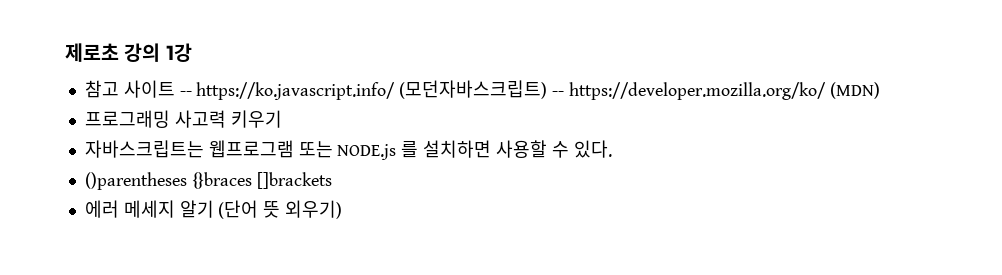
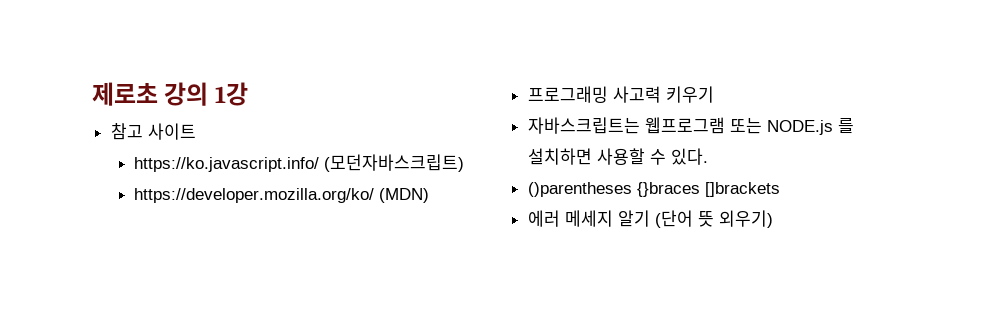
- 참고 사이트 -- https://ko.javascript.info/ (모던자바스크립트) -- https://developer.mozilla.org/ko/ (MDN)
+ 참고 사이트
+ https://ko.javascript.info/ (모던자바스크립트)
+ https://developer.mozilla.org/ko/ (MDN)

